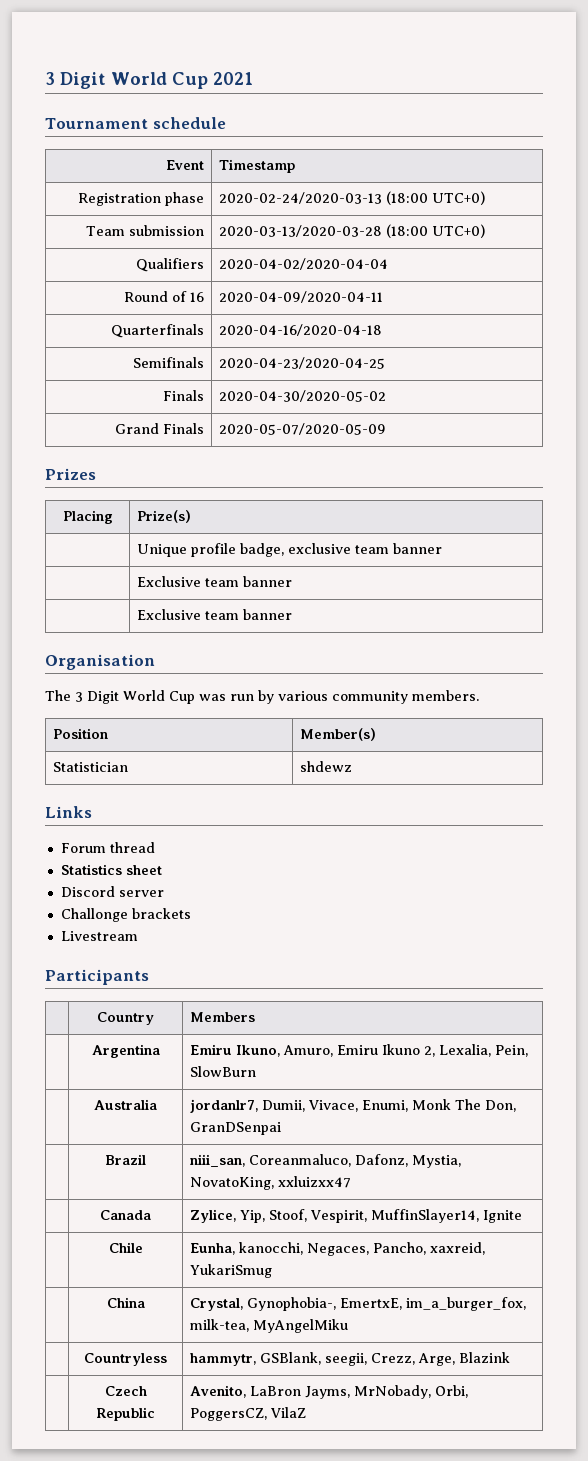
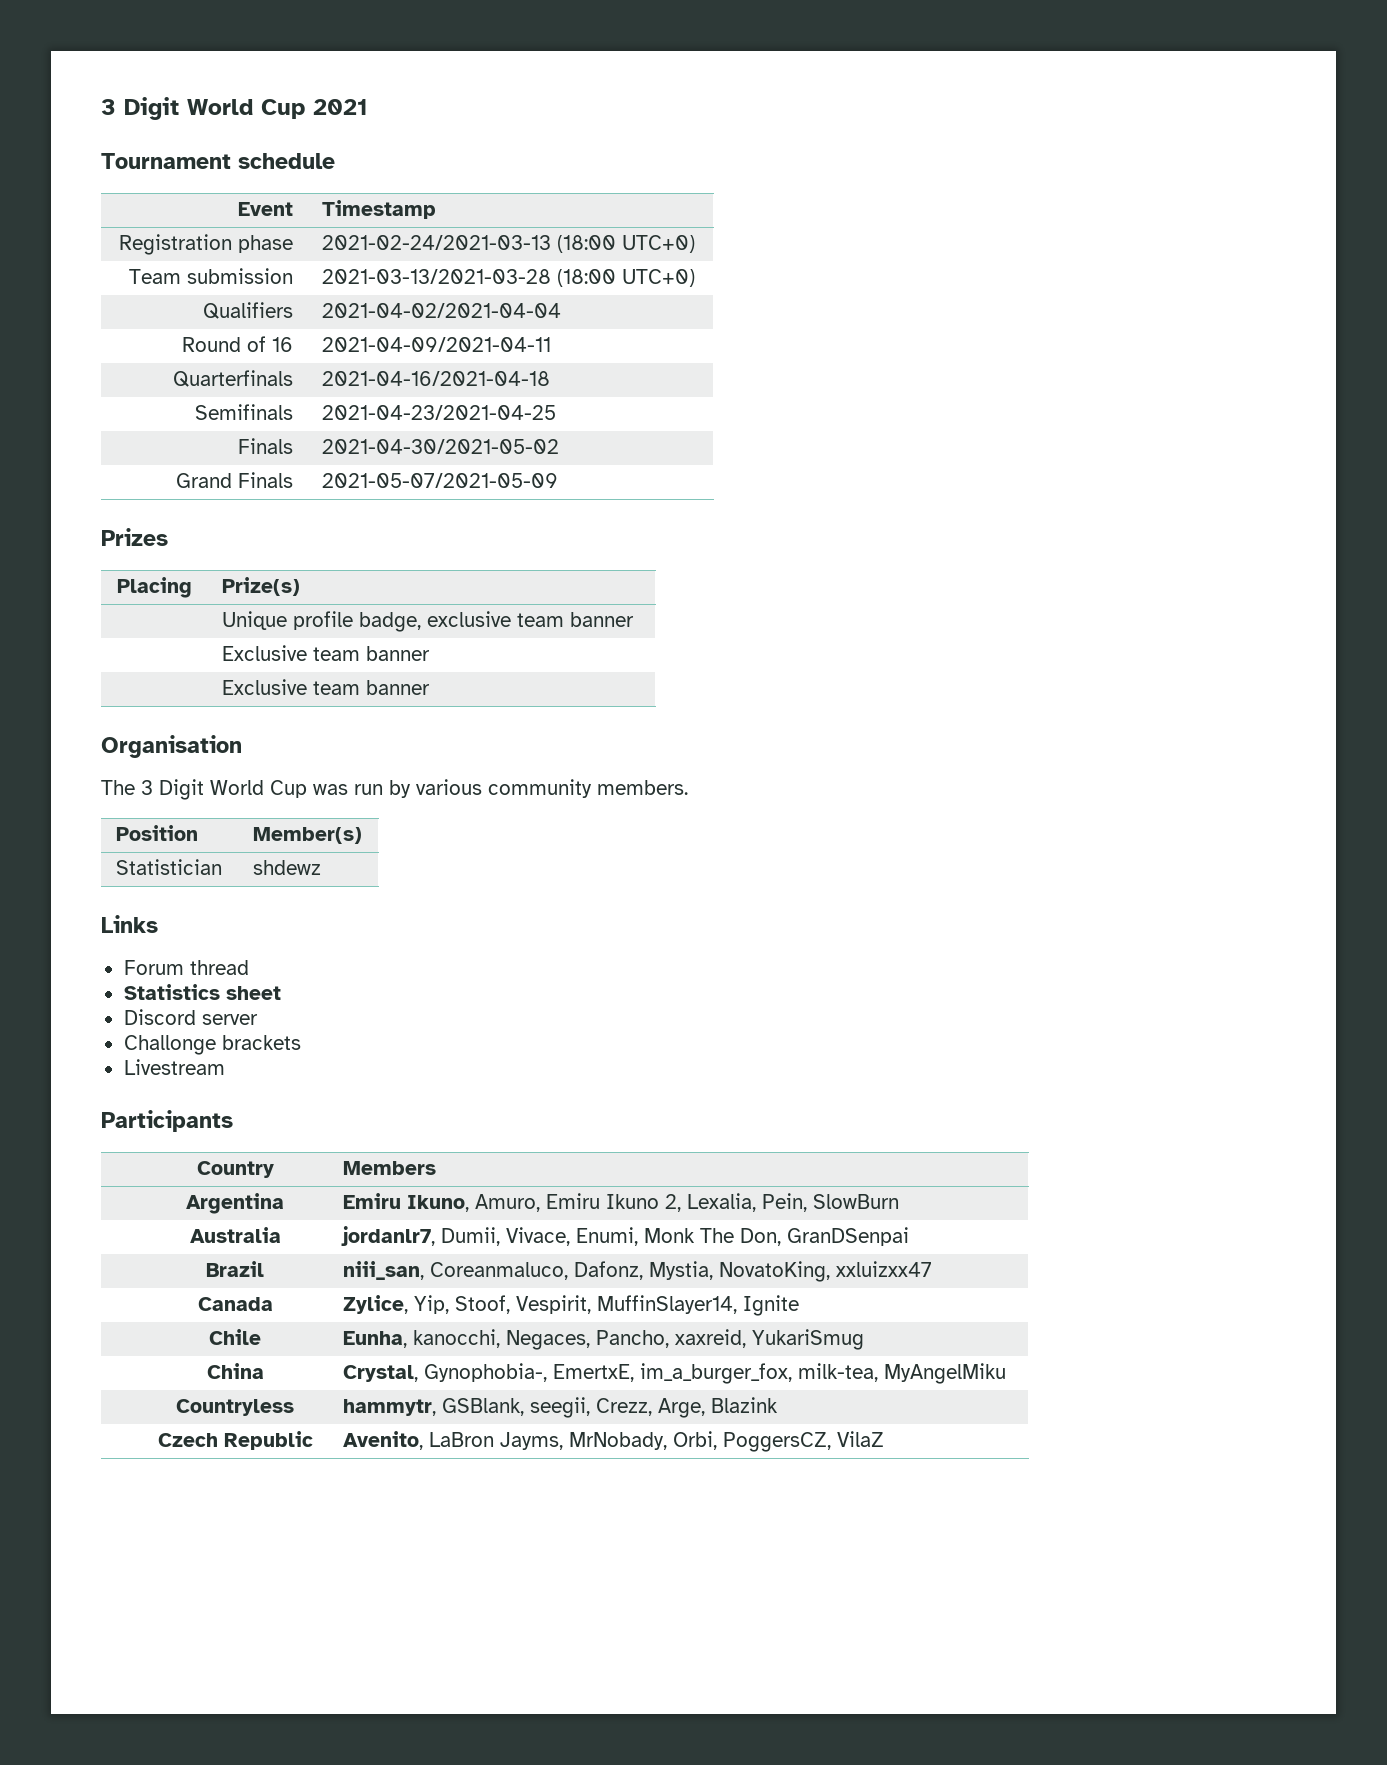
- Registration phase | 2020-02-24/2020-03-13 (18:00 UTC+0)
+ Registration phase | 2021-02-24/2021-03-13 (18:00 UTC+0)
- Team submission | 2020-03-13/2020-03-28 (18:00 UTC+0)
+ Team submission | 2021-03-13/2021-03-28 (18:00 UTC+0)
- Qualifiers | 2020-04-02/2020-04-04
+ Qualifiers | 2021-04-02/2021-04-04
- Round of 16 | 2020-04-09/2020-04-11
+ Round of 16 | 2021-04-09/2021-04-11
- Quarterfinals | 2020-04-16/2020-04-18
+ Quarterfinals | 2021-04-16/2021-04-18
- Semifinals | 2020-04-23/2020-04-25
- Finals | 2020-04-30/2020-05-02
+ Semifinals | 2021-04-23/2021-04-25
+ Finals | 2021-04-30/2021-05-02
- Grand Finals | 2020-05-07/2020-05-09
+ Grand Finals | 2021-05-07/2021-05-09

